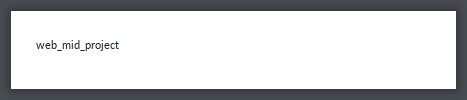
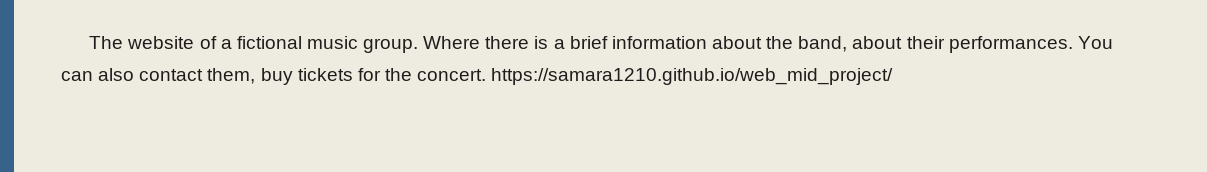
- web_mid_project
+ The website of a fictional music group. Where there is a brief information about the band, about their performances. You can also contact them, buy tickets for the concert. https://samara1210.github.io/web_mid_project/

